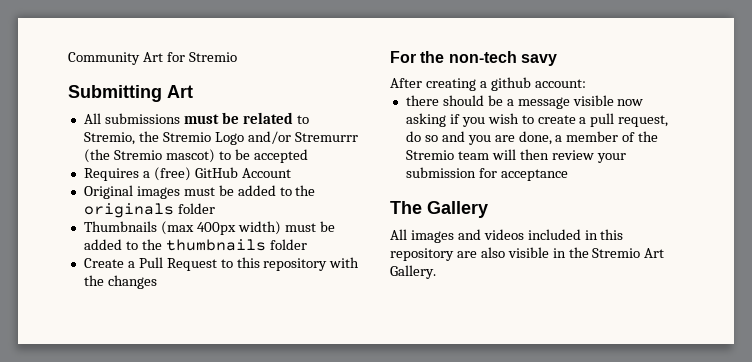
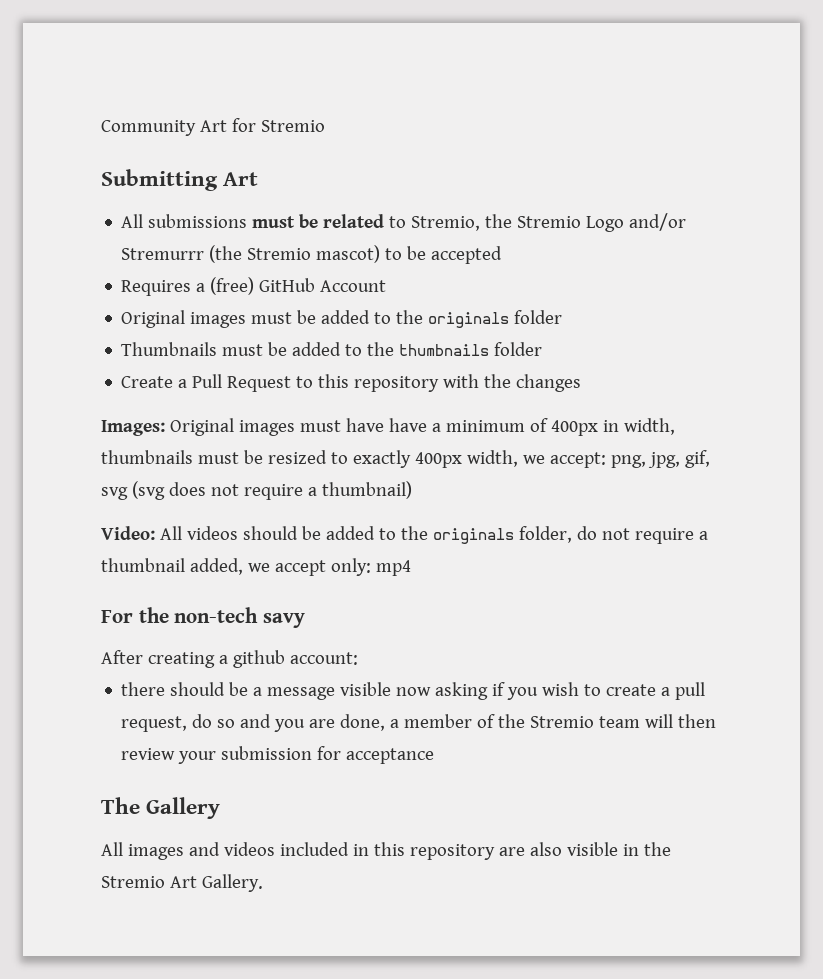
- Thumbnails (max 400px width) must be added to the thumbnails folder
+ Thumbnails must be added to the thumbnails folder
+ Images: Original images must have have a minimum of 400px in width, thumbnails must be resized to exactly 400px width, we accept: png, jpg, gif, svg (svg does not require a thumbnail)
+ Video: All videos should be added to the originals folder, do not require a thumbnail added, we accept only: mp4

